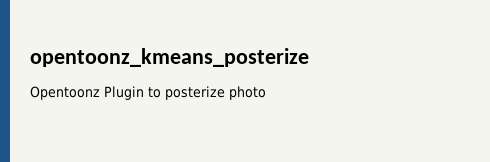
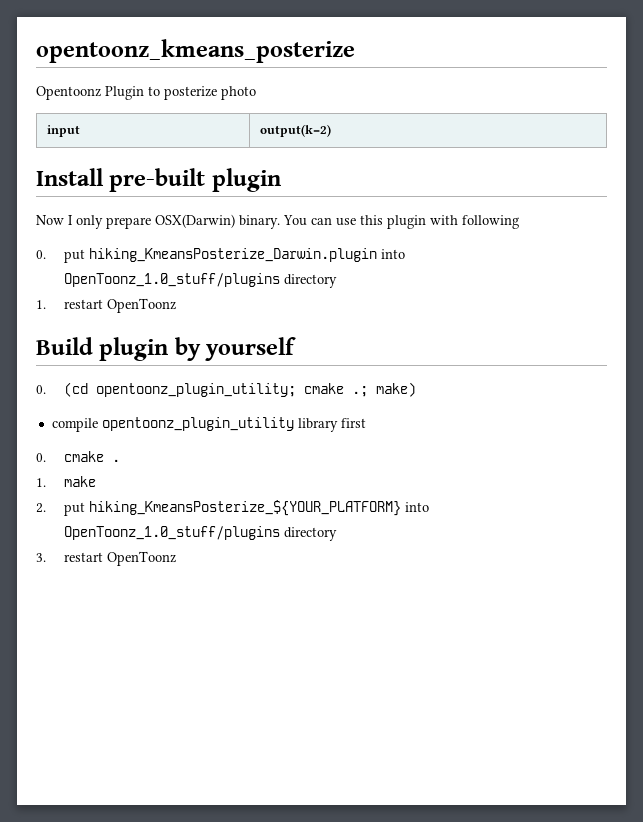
+ input | output(k=2)
+ Install pre-built plugin
+ Now I only prepare OSX(Darwin) binary. You can use this plugin with following
+ 0. put hiking_KmeansPosterize_Darwin.plugin into OpenToonz_1.0_stuff/plugins directory
+ 1. restart OpenToonz
+ Build plugin by yourself
+ 0. (cd opentoonz_plugin_utility; cmake .; make)
+ compile opentoonz_plugin_utility library first
+ 0. cmake .
+ 1. make
+ 2. put hiking_KmeansPosterize_${YOUR_PLATFORM} into OpenToonz_1.0_stuff/plugins directory
+ 3. restart OpenToonz

